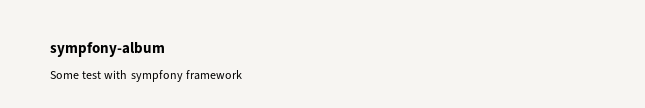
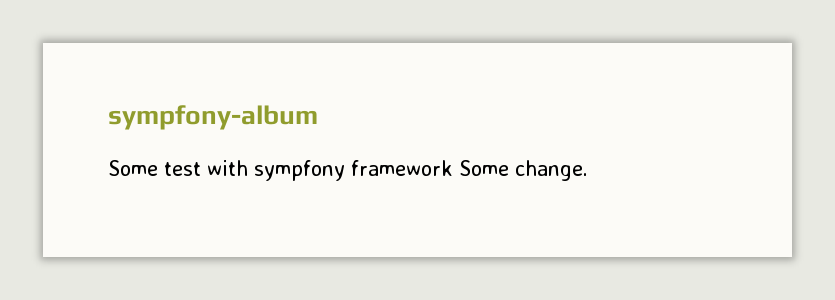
- Some test with sympfony framework
+ Some test with sympfony framework Some change.

